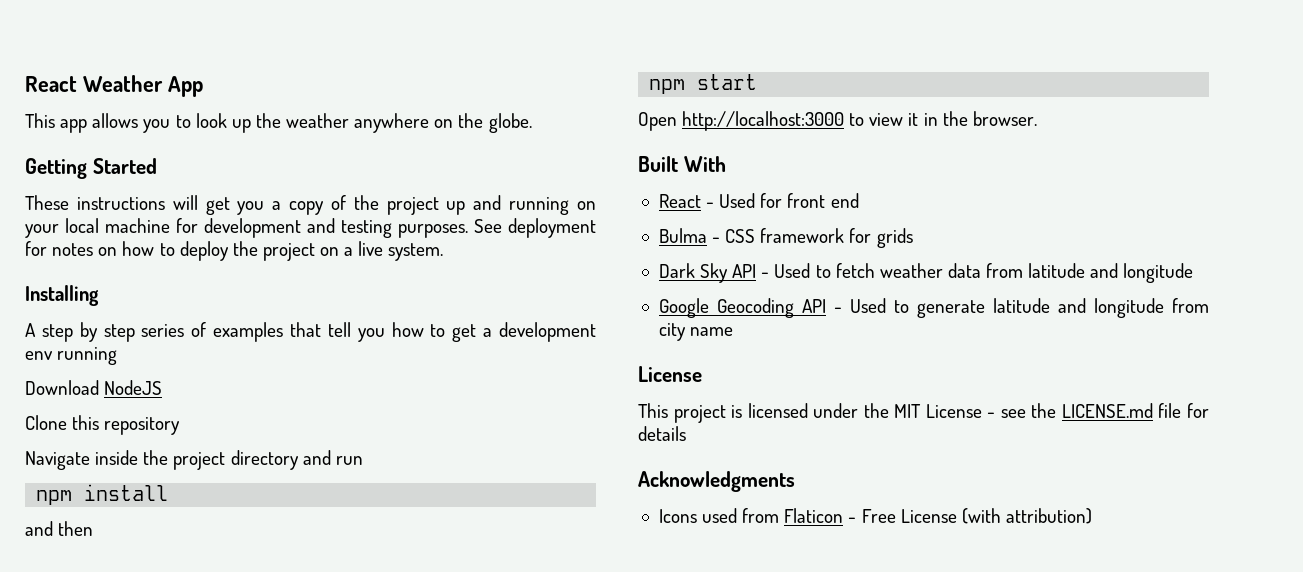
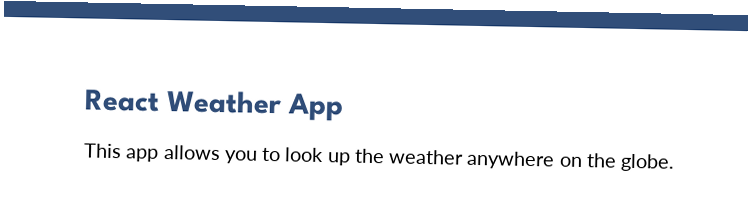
- Getting Started
- These instructions will get you a copy of the project up and running on your local machine for development and testing purposes. See deployment for notes on how to deploy the project on a live system.
- Installing
- A step by step series of examples that tell you how to get a development env running
- Download NodeJS
- Clone this repository
- Navigate inside the project directory and run
- npm install
- and then
- npm start
- Open http://localhost:3000 to view it in the browser.
- Built With
- React - Used for front end
- Bulma - CSS framework for grids
- Dark Sky API - Used to fetch weather data from latitude and longitude
- Google Geocoding API - Used to generate latitude and longitude from city name
- License
- This project is licensed under the MIT License - see the LICENSE.md file for details
- Acknowledgments
- Icons used from Flaticon - Free License (with attribution)

